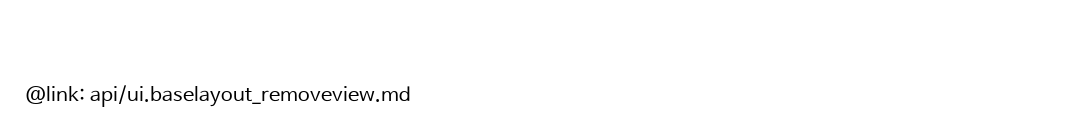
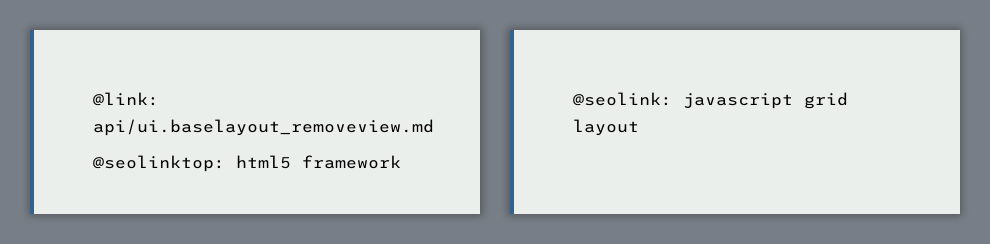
+ @seolinktop: html5 framework @seolink: javascript grid layout

